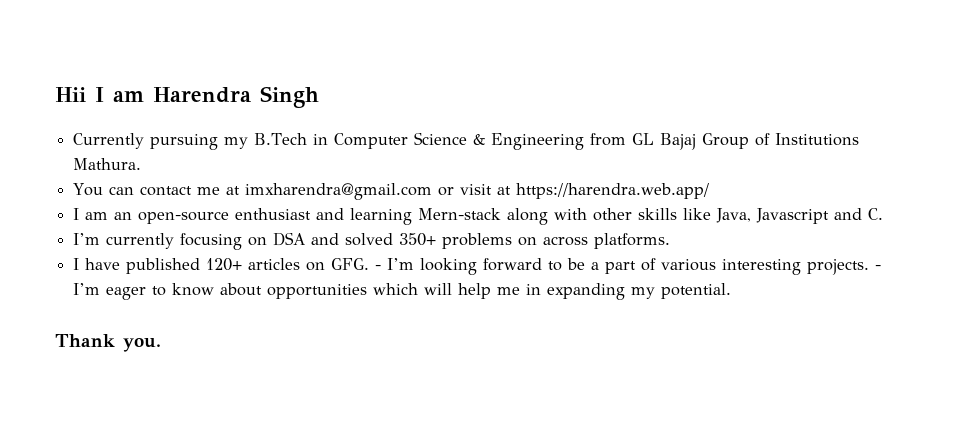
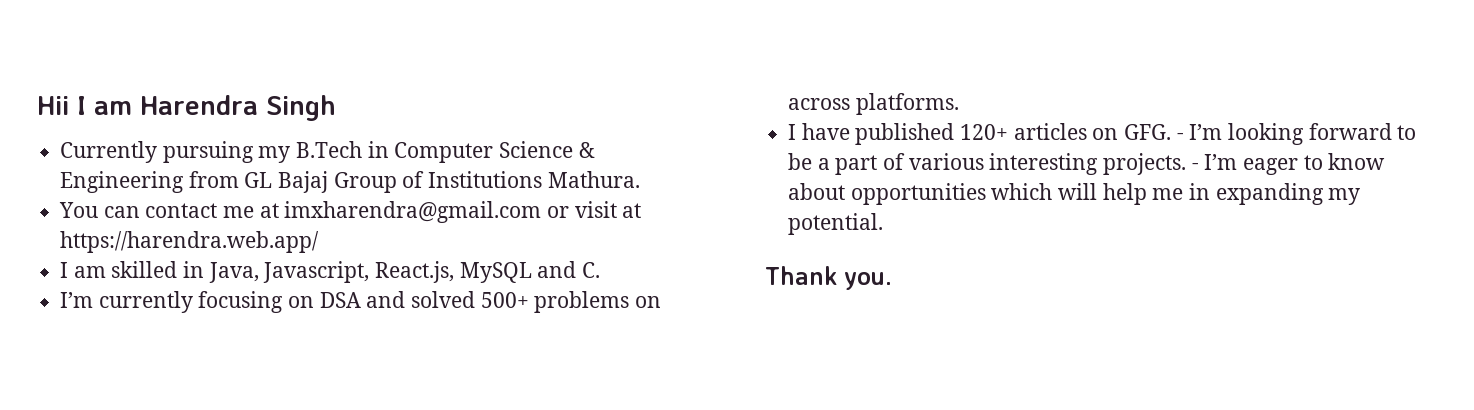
- I am an open-source enthusiast and learning Mern-stack along with other skills like Java, Javascript and C.
+ I am skilled in Java, Javascript, React.js, MySQL and C.
- I’m currently focusing on DSA and solved 350+ problems on across platforms.
+ I’m currently focusing on DSA and solved 500+ problems on across platforms.

